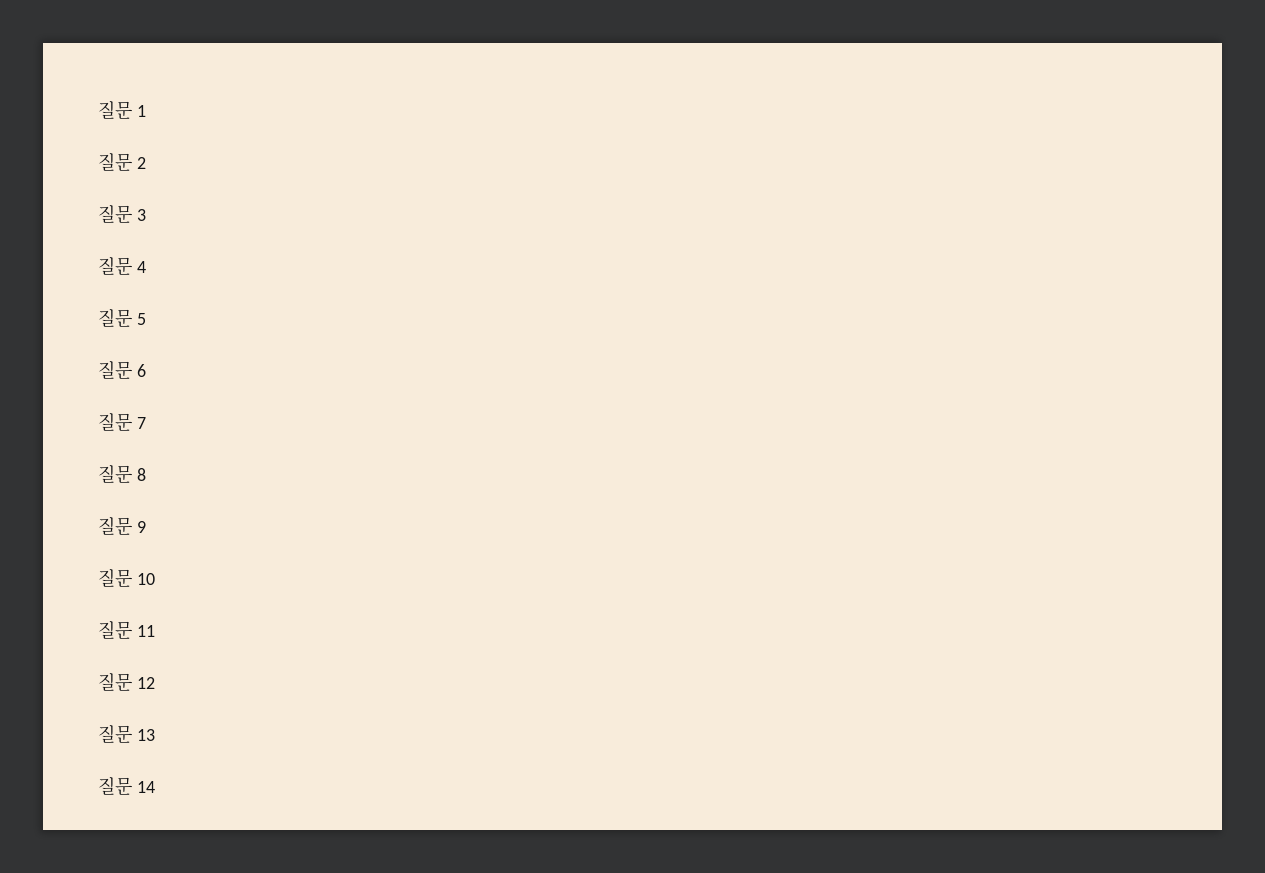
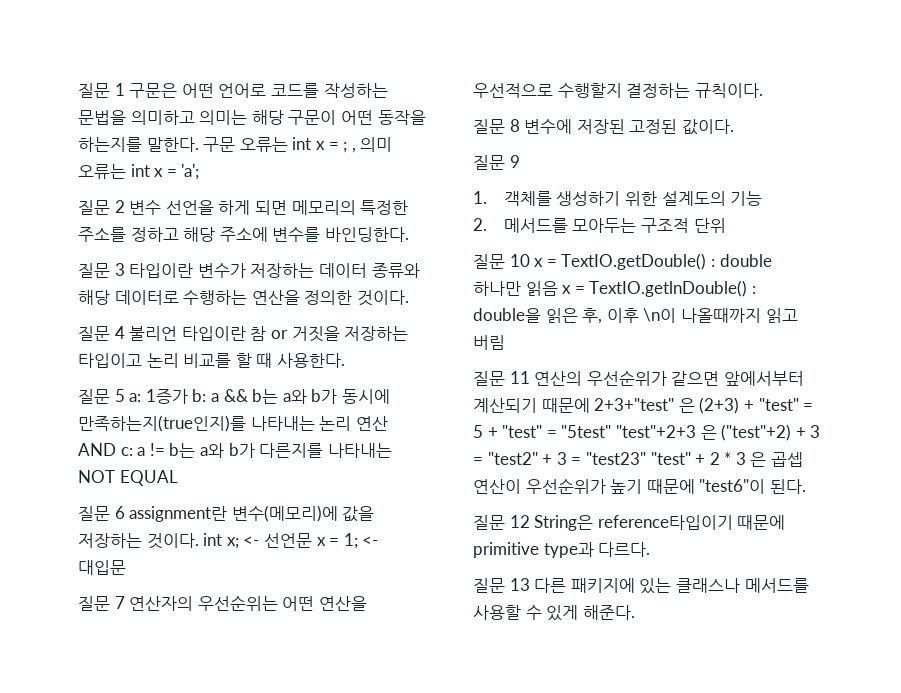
- 질문 1
- 질문 2
- 질문 3
- 질문 4
- 질문 5
- 질문 6
- 질문 7
- 질문 8
+ 질문 1 구문은 어떤 언어로 코드를 작성하는 문법을 의미하고 의미는 해당 구문이 어떤 동작을 하는지를 말한다. 구문 오류는 int x = ; , 의미 오류는 int x = 'a';
+ 질문 2 변수 선언을 하게 되면 메모리의 특정한 주소를 정하고 해당 주소에 변수를 바인딩한다.
+ 질문 3 타입이란 변수가 저장하는 데이터 종류와 해당 데이터로 수행하는 연산을 정의한 것이다.
+ 질문 4 불리언 타입이란 참 or 거짓을 저장하는 타입이고 논리 비교를 할 때 사용한다.
+ 질문 5 a: 1증가 b: a && b는 a와 b가 동시에 만족하는지(true인지)를 나타내는 논리 연산 AND c: a != b는 a와 b가 다른지를 나타내는 NOT EQUAL
+ 질문 6 assignment란 변수(메모리)에 값을 저장하는 것이다. int x; <- 선언문 x = 1; <- 대입문
+ 질문 7 연산자의 우선순위는 어떤 연산을 우선적으로 수행할지 결정하는 규칙이다.
+ 질문 8 변수에 저장된 고정된 값이다.
  질문 9
- 질문 10
- 질문 11
- 질문 12
- 질문 13
- 질문 14
+ 1. 객체를 생성하기 위한 설계도의 기능
+ 2. 메서드를 모아두는 구조적 단위
+ 질문 10 x = TextIO.getDouble() : double 하나만 읽음 x = TextIO.getlnDouble() : double을 읽은 후, 이후 \n이 나올때까지 읽고 버림
+ 질문 11 연산의 우선순위가 같으면 앞에서부터 계산되기 때문에 2+3+"test" 은 (2+3) + "test" = 5 + "test" = "5test" "test"+2+3 은 ("test"+2) + 3 = "test2" + 3 = "test23" "test" + 2 * 3 은 곱셉 연산이 우선순위가 높기 때문에 "test6"이 된다.
+ 질문 12 String은 reference타입이기 때문에 primitive type과 다르다.
+ 질문 13 다른 패키지에 있는 클래스나 메서드를 사용할 수 있게 해준다.

